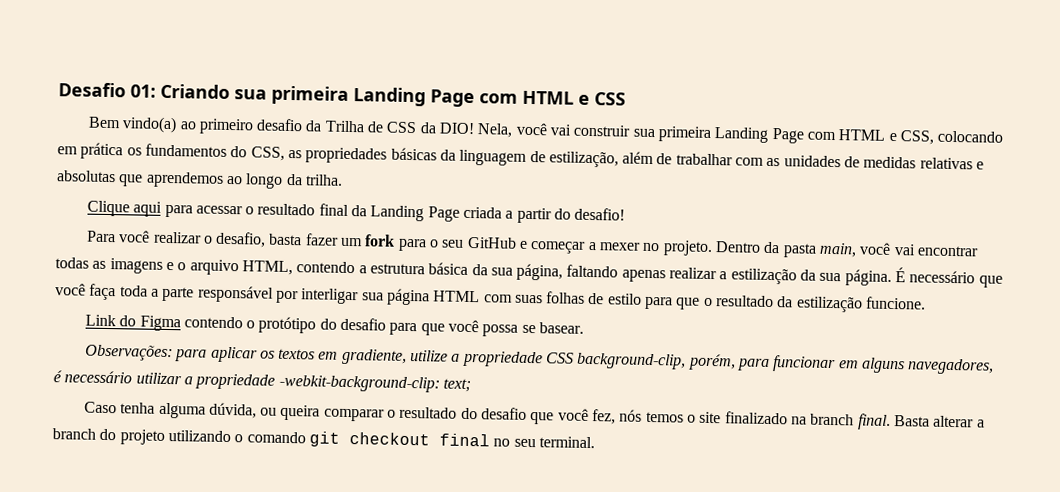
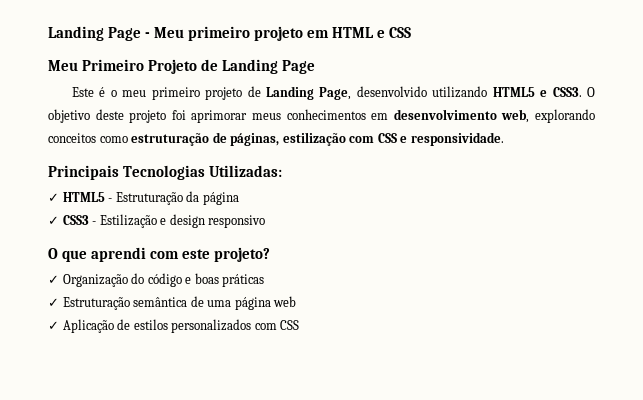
- Desafio 01: Criando sua primeira Landing Page com HTML e CSS
- Bem vindo(a) ao primeiro desafio da Trilha de CSS da DIO! Nela, você vai construir sua primeira Landing Page com HTML e CSS, colocando em prática os fundamentos do CSS, as propriedades básicas da linguagem de estilização, além de trabalhar com as unidades de medidas relativas e absolutas que aprendemos ao longo da trilha.
- Clique aqui para acessar o resultado final da Landing Page criada a partir do desafio!
- Para você realizar o desafio, basta fazer um fork para o seu GitHub e começar a mexer no projeto. Dentro da pasta main, você vai encontrar todas as imagens e o arquivo HTML, contendo a estrutura básica da sua página, faltando apenas realizar a estilização da sua página. É necessário que você faça toda a parte responsável por interligar sua página HTML com suas folhas de estilo para que o resultado da estilização funcione.
- Link do Figma contendo o protótipo do desafio para que você possa se basear.
- Observações: para aplicar os textos em gradiente, utilize a propriedade CSS background-clip, porém, para funcionar em alguns navegadores, é necessário utilizar a propriedade -webkit-background-clip: text;
- Caso tenha alguma dúvida, ou queira comparar o resultado do desafio que você fez, nós temos o site finalizado na branch final. Basta alterar a branch do projeto utilizando o comando git checkout final no seu terminal.
+ Landing Page - Meu primeiro projeto em HTML e CSS
+ Meu Primeiro Projeto de Landing Page
+ Este é o meu primeiro projeto de Landing Page, desenvolvido utilizando HTML5 e CSS3. O objetivo deste projeto foi aprimorar meus conhecimentos em desenvolvimento web, explorando conceitos como estruturação de páginas, estilização com CSS e responsividade.
+ Principais Tecnologias Utilizadas:
+ ✓ HTML5 - Estruturação da página
+ ✓ CSS3 - Estilização e design responsivo
+ O que aprendi com este projeto?
+ ✓ Organização do código e boas práticas
+ ✓ Estruturação semântica de uma página web
+ ✓ Aplicação de estilos personalizados com CSS

